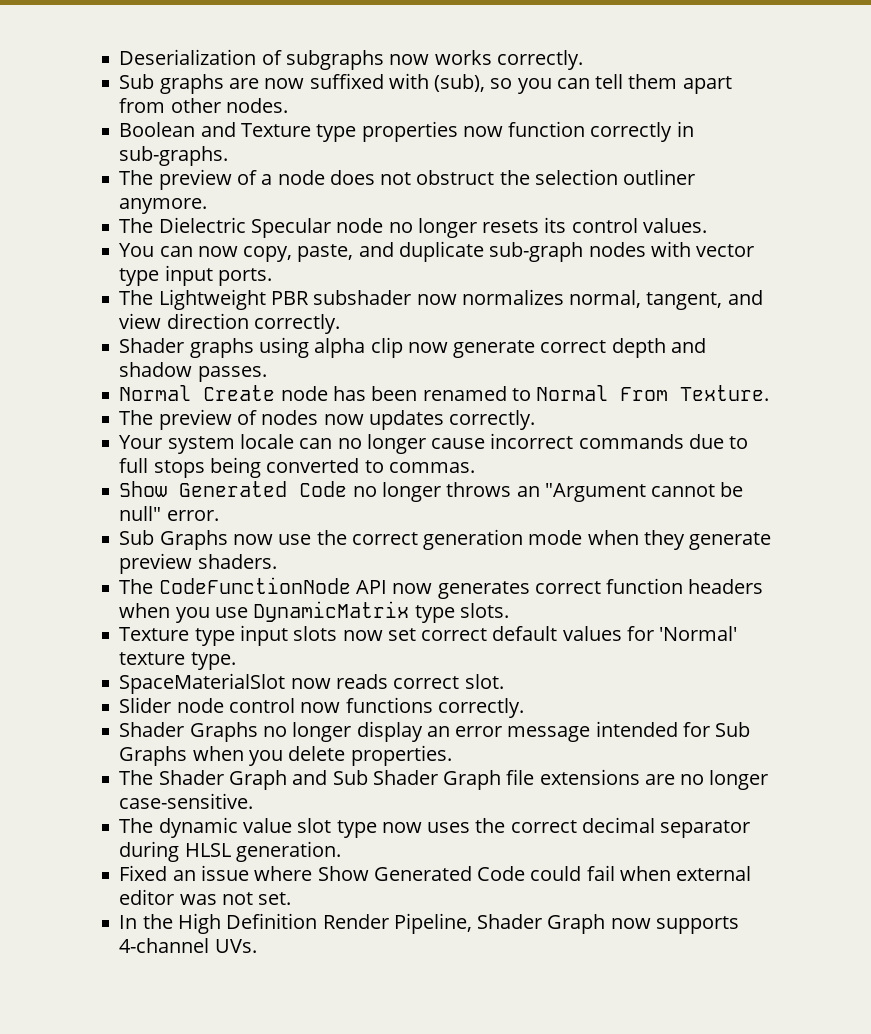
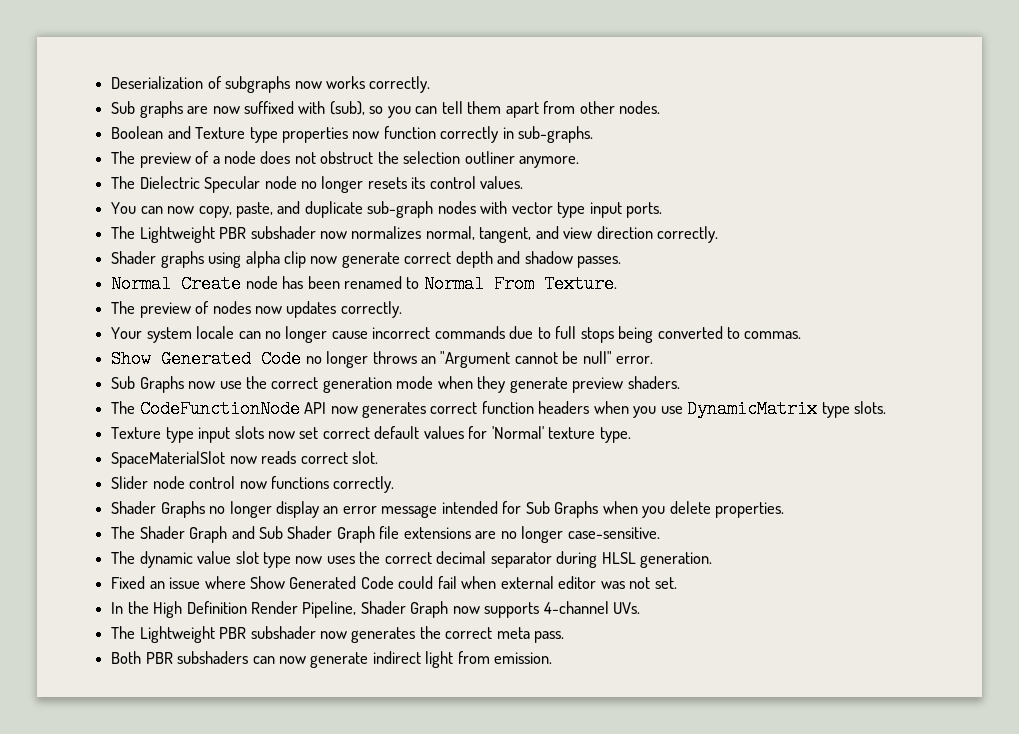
+ The Lightweight PBR subshader now generates the correct meta pass.
+ Both PBR subshaders can now generate indirect light from emission.

